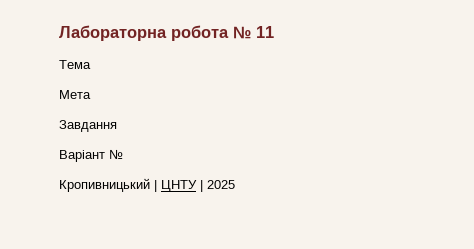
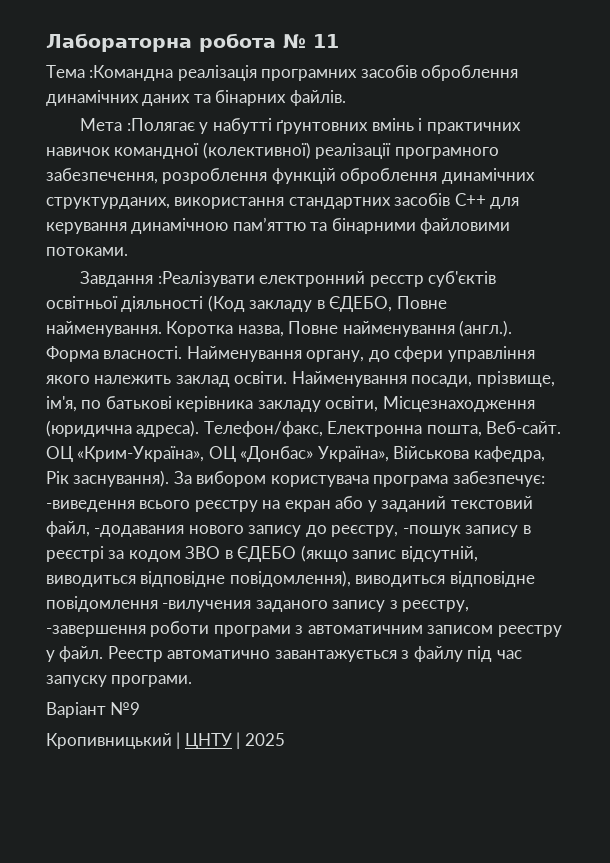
- Тема
- Мета
- Завдання
+ Тема :Командна реалізація програмних засобів оброблення динамічних даних та бінарних файлів.
+ Мета :Полягає у набутті ґрунтовних вмінь і практичних навичок командної (колективної) реалізації програмного забезпечення, розроблення функцій оброблення динамічних структурданих, використання стандартних засобів С++ для керування динамічною пам’яттю та бінарними файловими потоками.
+ Завдання :Реалізувати електронний ресстр суб'єктів освітньої діяльності (Код закладу в ЄДЕБО, Повне найменування. Коротка назва, Повне найменування (англ.). Форма власності. Найменування органу, до сфери управління якого належить заклад освіти. Найменування посади, прізвище, ім'я, по батькові керівника закладу освіти, Місцезнаходження (юридична адреса). Телефон/факс, Електронна пошта, Веб-сайт. ОЦ «Крим-Україна», ОЦ «Донбас» Україна», Військова кафедра, Рік заснування). За вибором користувача програма забезпечує: -виведення всього реєстру на екран або у заданий текстовий файл, -додавания нового запису до реєстру, -пошук запису в реєстрі за кодом ЗВО в ЄДЕБО (якщо запис відсутній, виводиться відповідне повідомлення), виводиться відповідне повідомлення -вилучения заданого запису з реєстру, -завершення роботи програми з автоматичним записом реестру у файл. Реестр автоматично завантажується з файлу під час запуску програми.
- Варіант №
+ Варіант №9

